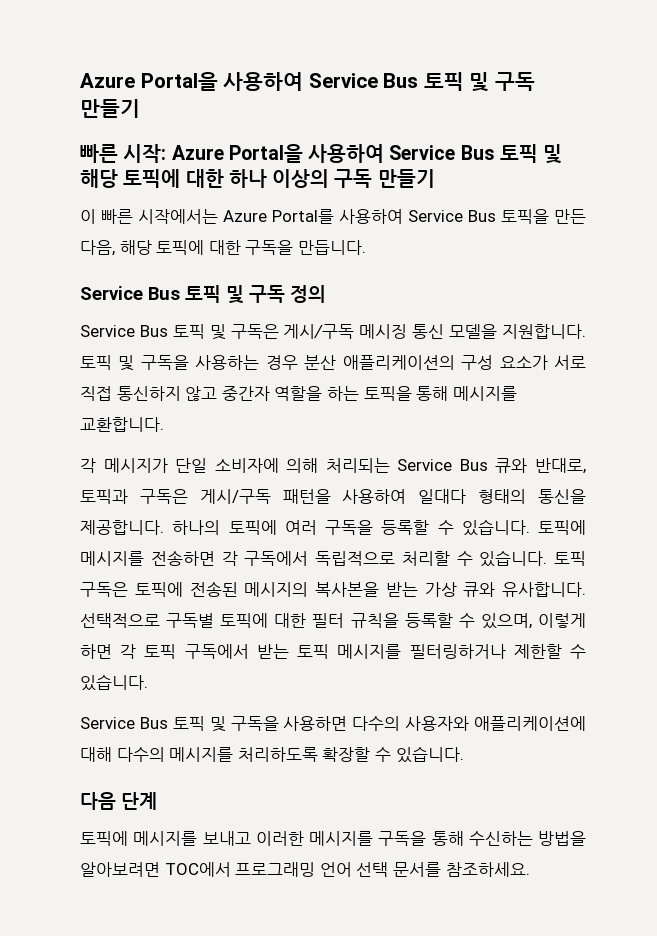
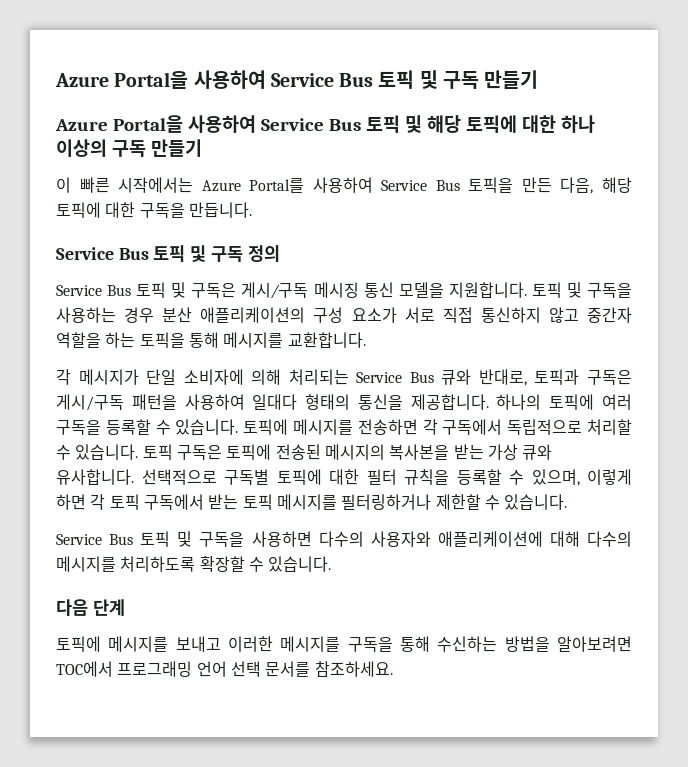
- 빠른 시작: Azure Portal을 사용하여 Service Bus 토픽 및 해당 토픽에 대한 하나 이상의 구독 만들기
+ Azure Portal을 사용하여 Service Bus 토픽 및 해당 토픽에 대한 하나 이상의 구독 만들기

